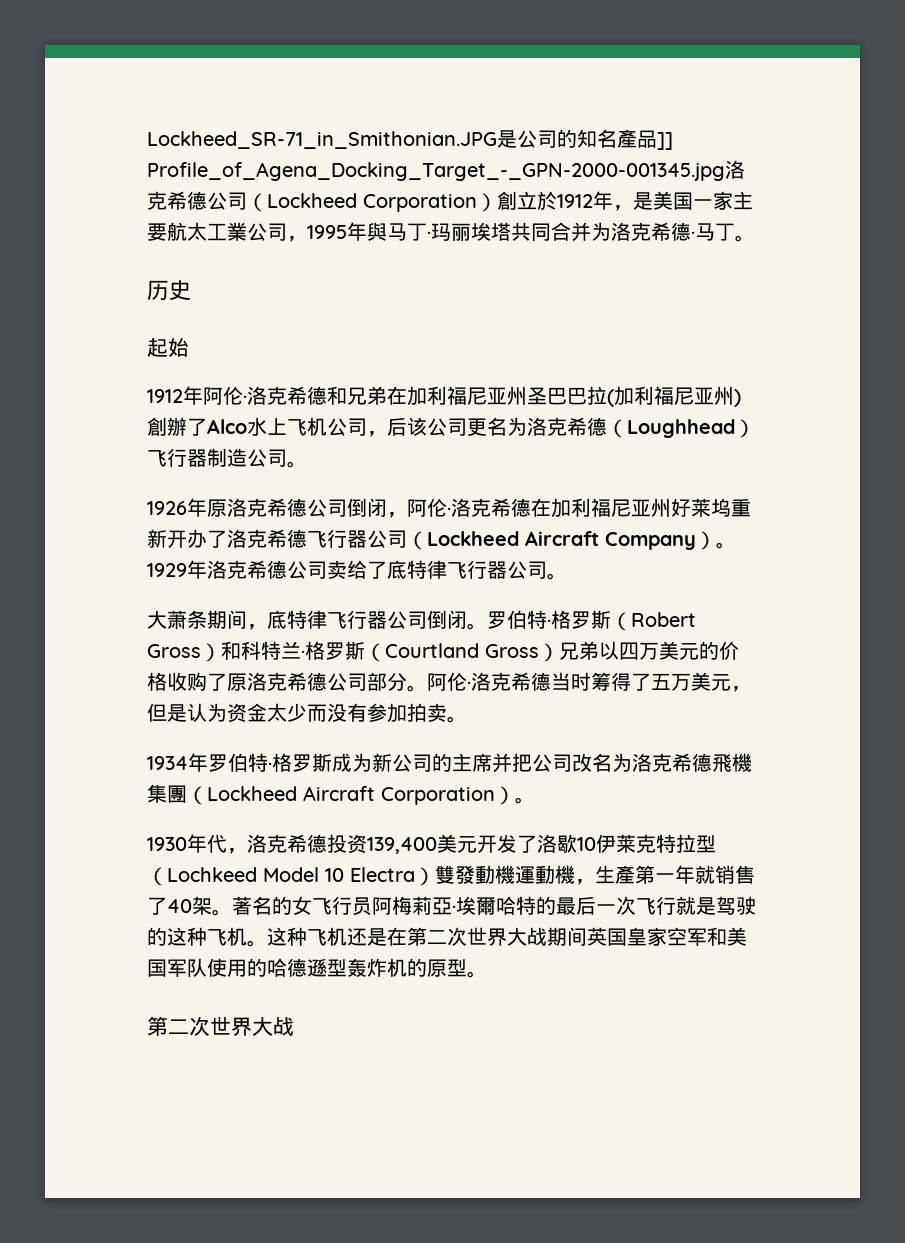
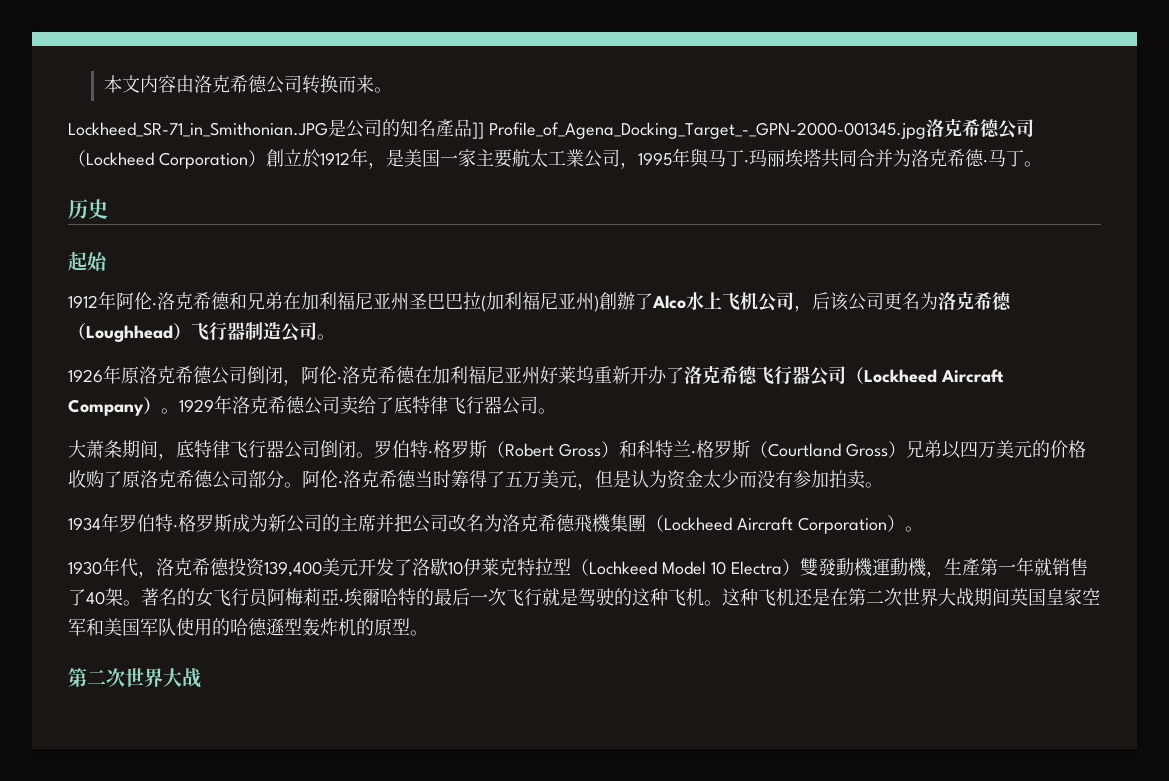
+ 本文内容由洛克希德公司转换而来。

